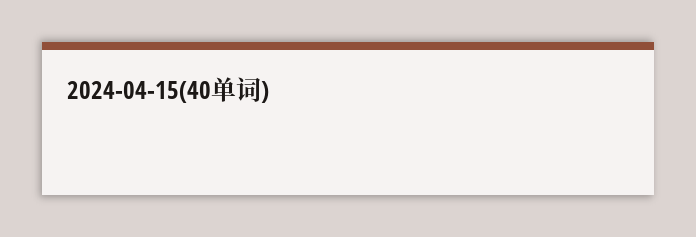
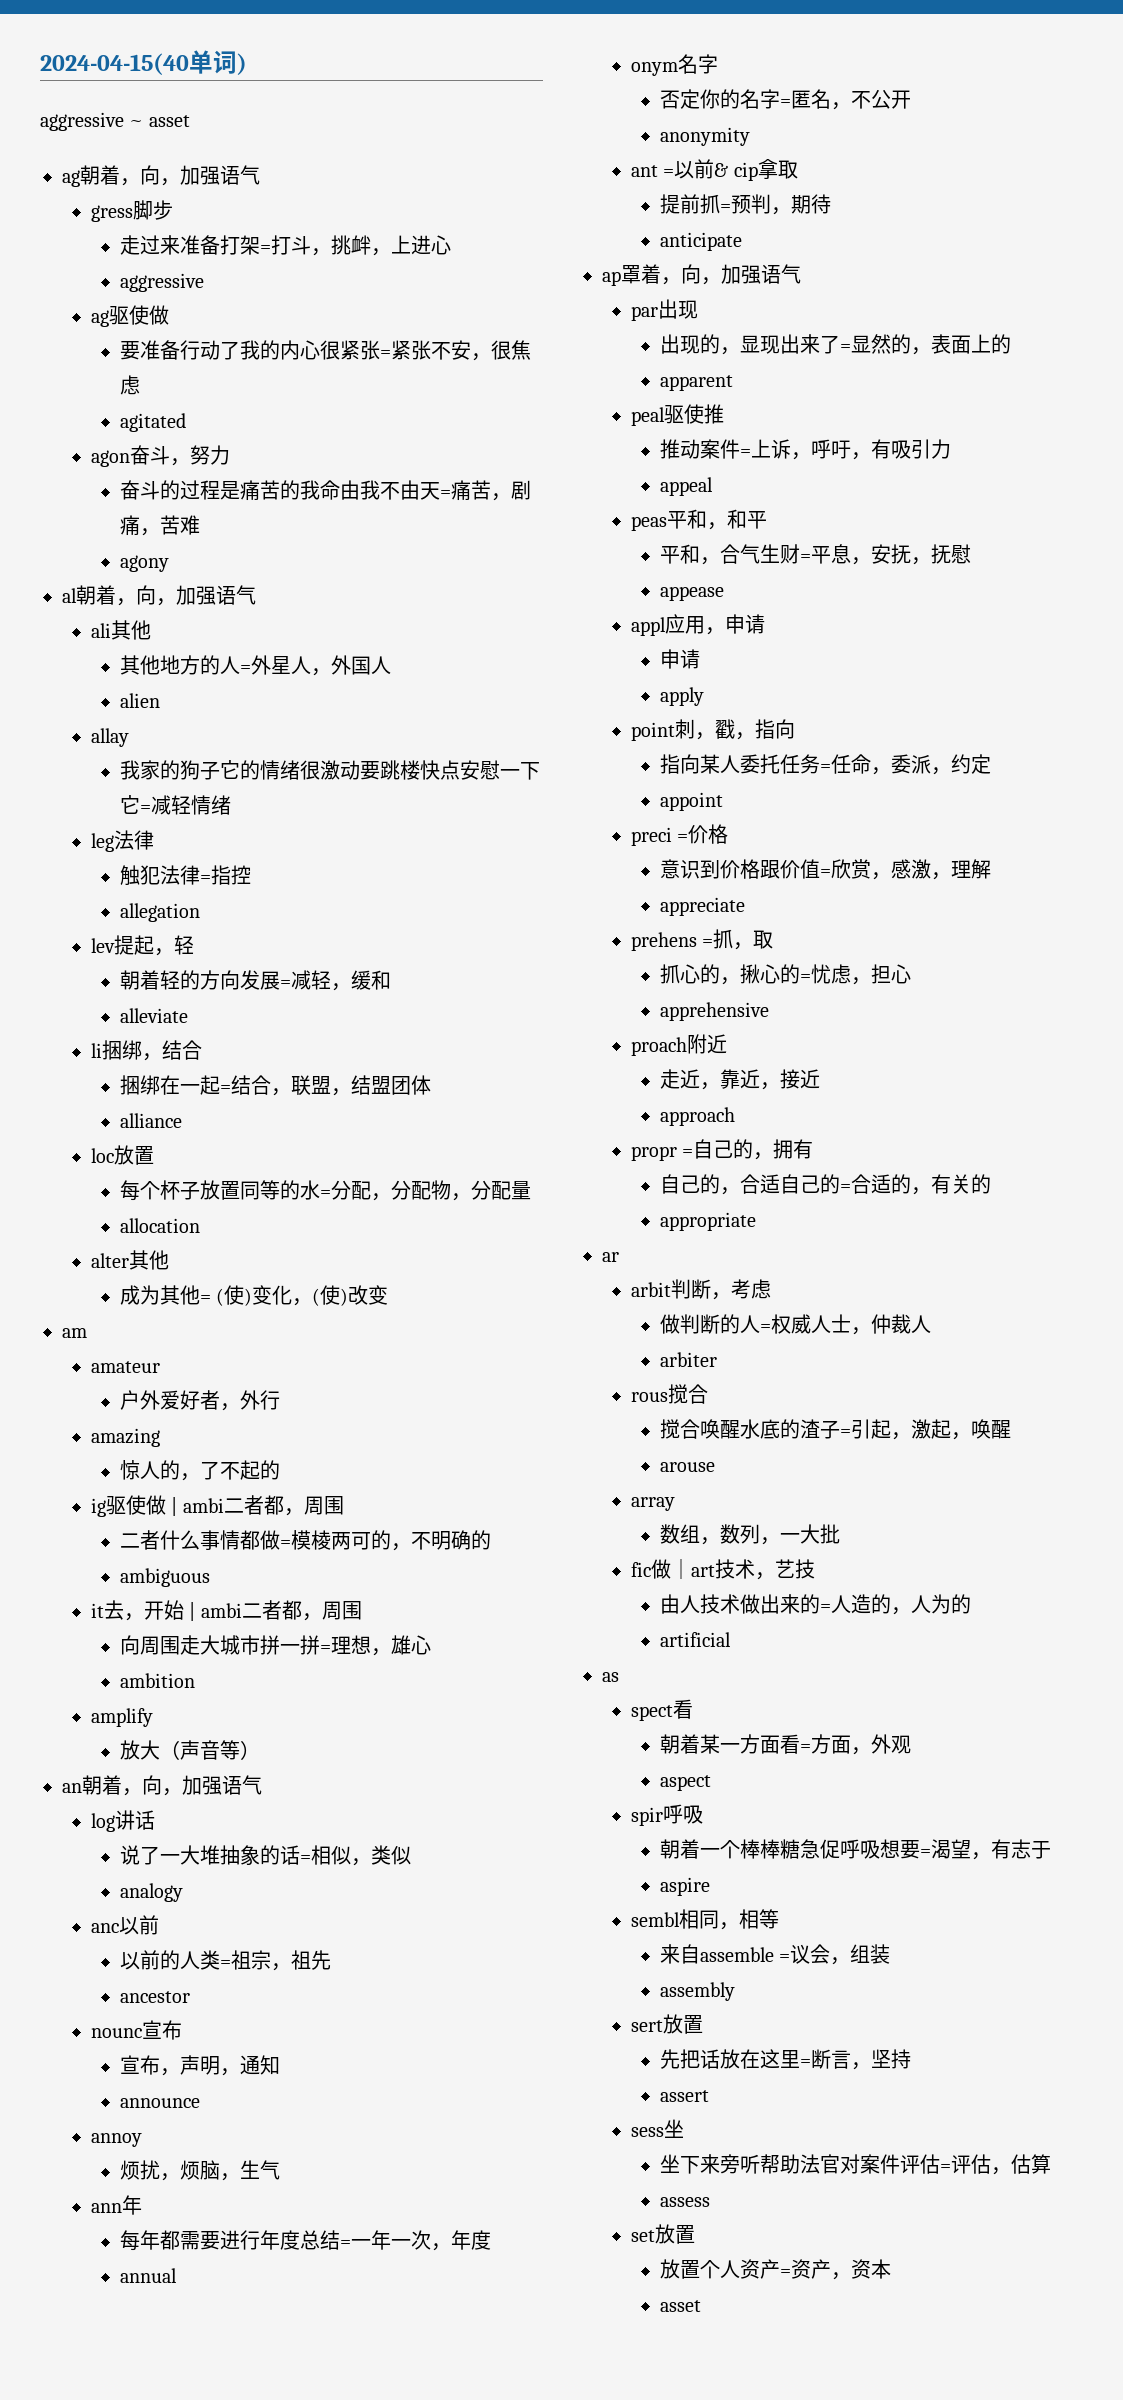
+ aggressive ~ asset
+ ag朝着，向，加强语气
+ gress脚步
+ 走过来准备打架=打斗，挑衅，上进心
+ aggressive
+ ag驱使做
+ 要准备行动了我的内心很紧张=紧张不安，很焦虑
+ agitated
+ agon奋斗，努力
+ 奋斗的过程是痛苦的我命由我不由天=痛苦，剧痛，苦难
+ agony
+ al朝着，向，加强语气
+ ali其他
+ 其他地方的人=外星人，外国人
+ alien
+ allay
+ 我家的狗子它的情绪很激动要跳楼快点安慰一下它=减轻情绪
+ leg法律
+ 触犯法律=指控
+ allegation
+ lev提起，轻
+ 朝着轻的方向发展=减轻，缓和
+ alleviate
+ li捆绑，结合
+ 捆绑在一起=结合，联盟，结盟团体
+ alliance
+ loc放置
+ 每个杯子放置同等的水=分配，分配物，分配量
+ allocation
+ alter其他
+ 成为其他= (使)变化，(使)改变
+ am
+ amateur
+ 户外爱好者，外行
+ amazing
+ 惊人的，了不起的
+ ig驱使做 | ambi二者都，周围
+ 二者什么事情都做=模棱两可的，不明确的
+ ambiguous
+ it去，开始 | ambi二者都，周围
+ 向周围走大城市拼一拼=理想，雄心
+ ambition
+ amplify
+ 放大（声音等）
+ an朝着，向，加强语气
+ log讲话
+ 说了一大堆抽象的话=相似，类似
+ analogy
+ anc以前
+ 以前的人类=祖宗，祖先
+ ancestor
+ nounc宣布
+ 宣布，声明，通知
+ announce
+ annoy
+ 烦扰，烦脑，生气
+ ann年
+ 每年都需要进行年度总结=一年一次，年度
+ annual
+ onym名字
+ 否定你的名字=匿名，不公开
+ anonymity
+ ant =以前& cip拿取
+ 提前抓=预判，期待
+ anticipate
+ ap罩着，向，加强语气
+ par出现
+ 出现的，显现出来了=显然的，表面上的
+ apparent
+ peal驱使推
+ 推动案件=上诉，呼吁，有吸引力
+ appeal
+ peas平和，和平
+ 平和，合气生财=平息，安抚，抚慰
+ appease
+ appl应用，申请
+ 申请
+ apply
+ point刺，戳，指向
+ 指向某人委托任务=任命，委派，约定
+ appoint
+ preci =价格
+ 意识到价格跟价值=欣赏，感激，理解
+ appreciate
+ prehens =抓，取
+ 抓心的，揪心的=忧虑，担心
+ apprehensive
+ proach附近
+ 走近，靠近，接近
+ approach
+ propr =自己的，拥有
+ 自己的，合适自己的=合适的，有关的
+ appropriate
+ ar
+ arbit判断，考虑
+ 做判断的人=权威人士，仲裁人
+ arbiter
+ rous搅合
+ 搅合唤醒水底的渣子=引起，激起，唤醒
+ arouse
+ array
+ 数组，数列，一大批
+ fic做｜art技术，艺技
+ 由人技术做出来的=人造的，人为的
+ artificial
+ as
+ spect看
+ 朝着某一方面看=方面，外观
+ aspect
+ spir呼吸
+ 朝着一个棒棒糖急促呼吸想要=渴望，有志于
+ aspire
+ sembl相同，相等
+ 来自assemble =议会，组装
+ assembly
+ sert放置
+ 先把话放在这里=断言，坚持
+ assert
+ sess坐
+ 坐下来旁听帮助法官对案件评估=评估，估算
+ assess
+ set放置
+ 放置个人资产=资产，资本
+ asset

